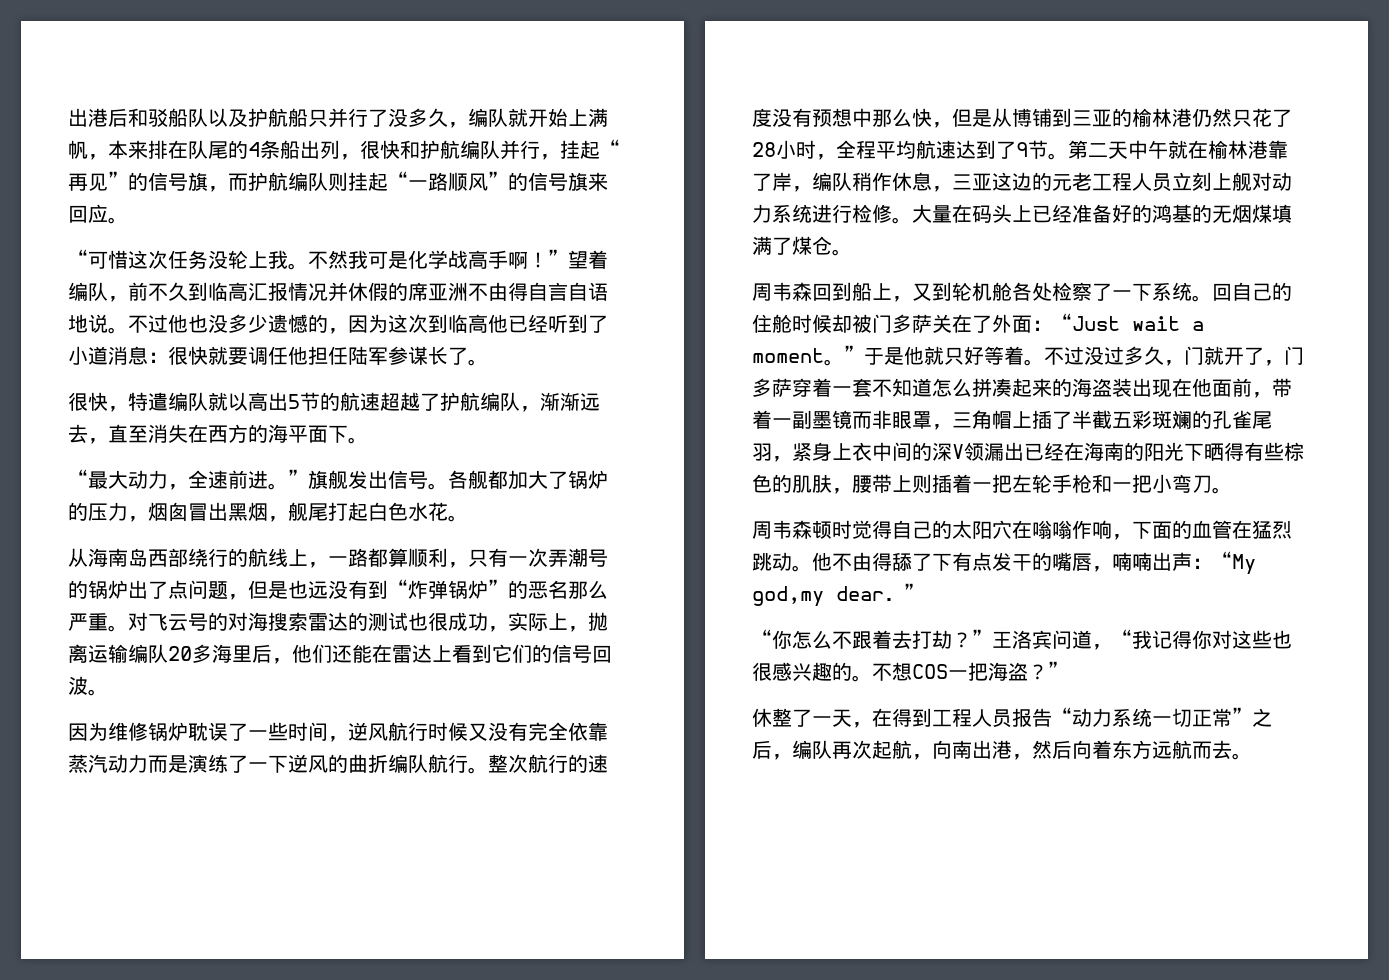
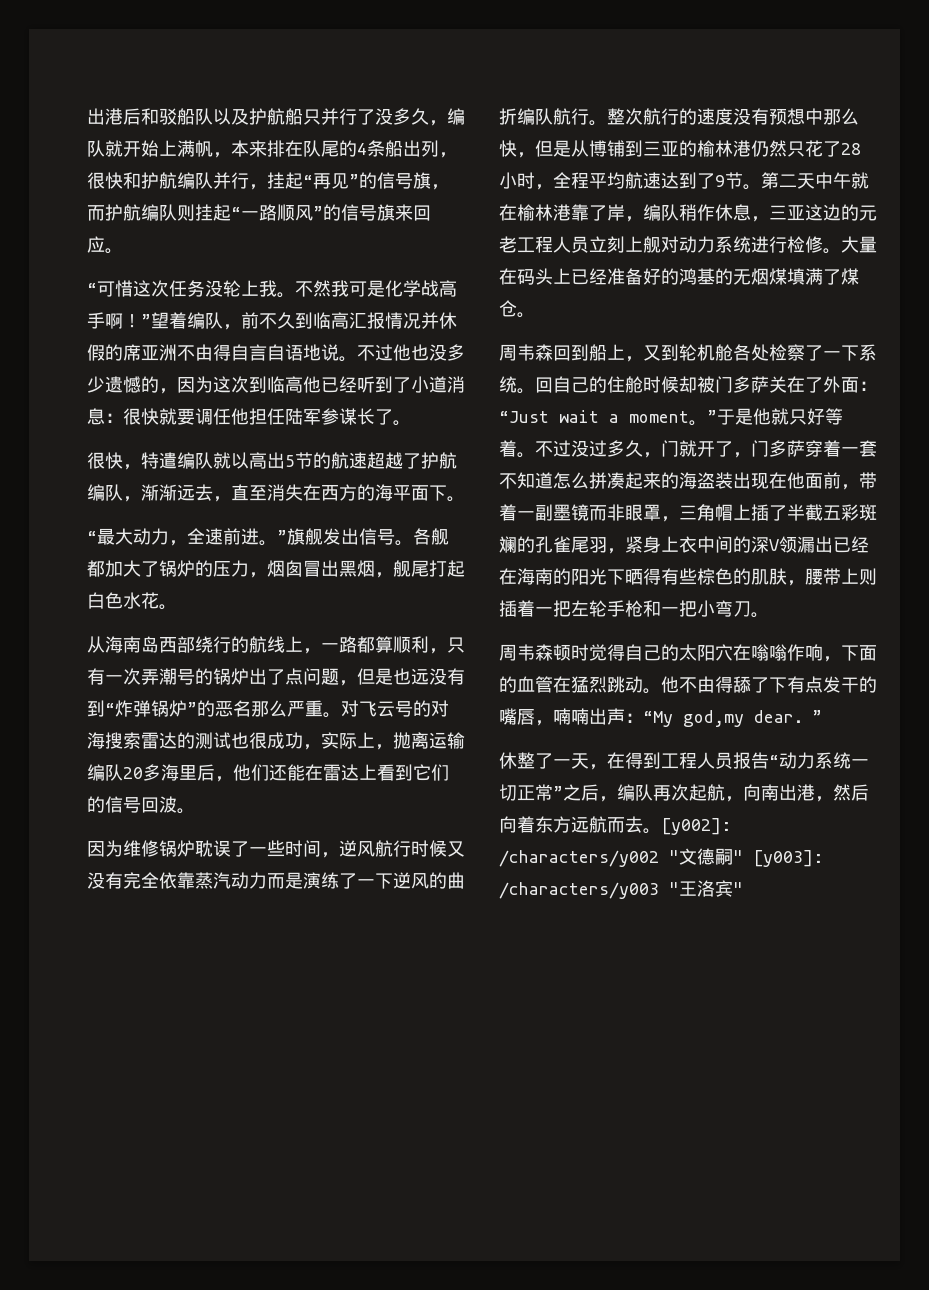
- “你怎么不跟着去打劫？”王洛宾问道，“我记得你对这些也很感兴趣的。不想COS一把海盗？”
+ [y002]: /characters/y002 "文德嗣" [y003]: /characters/y003 "王洛宾"

